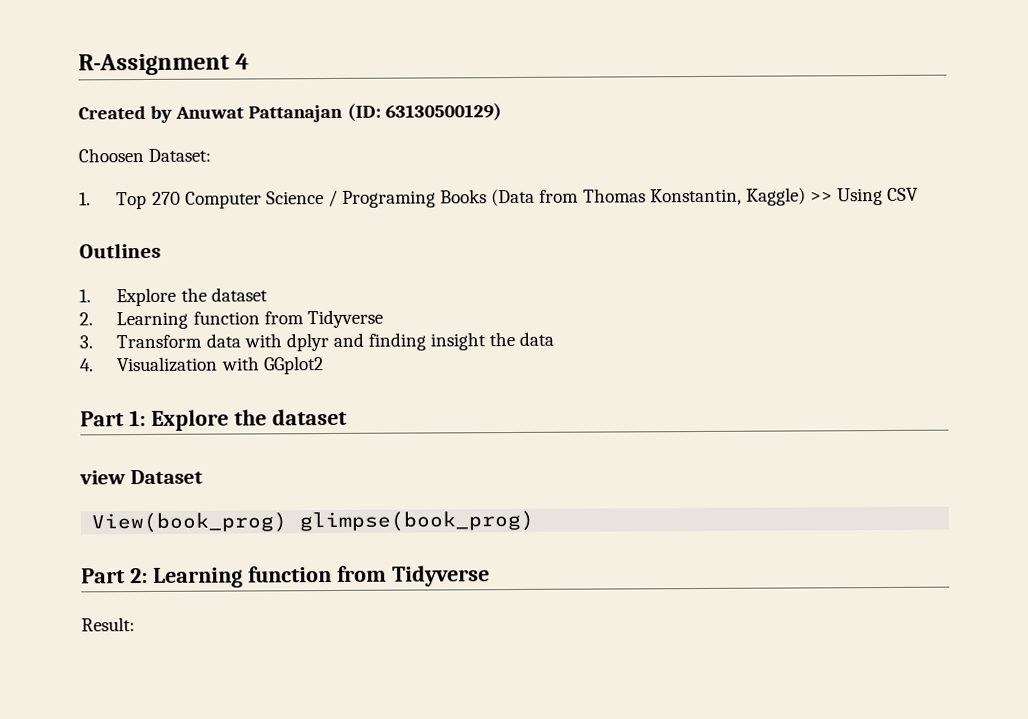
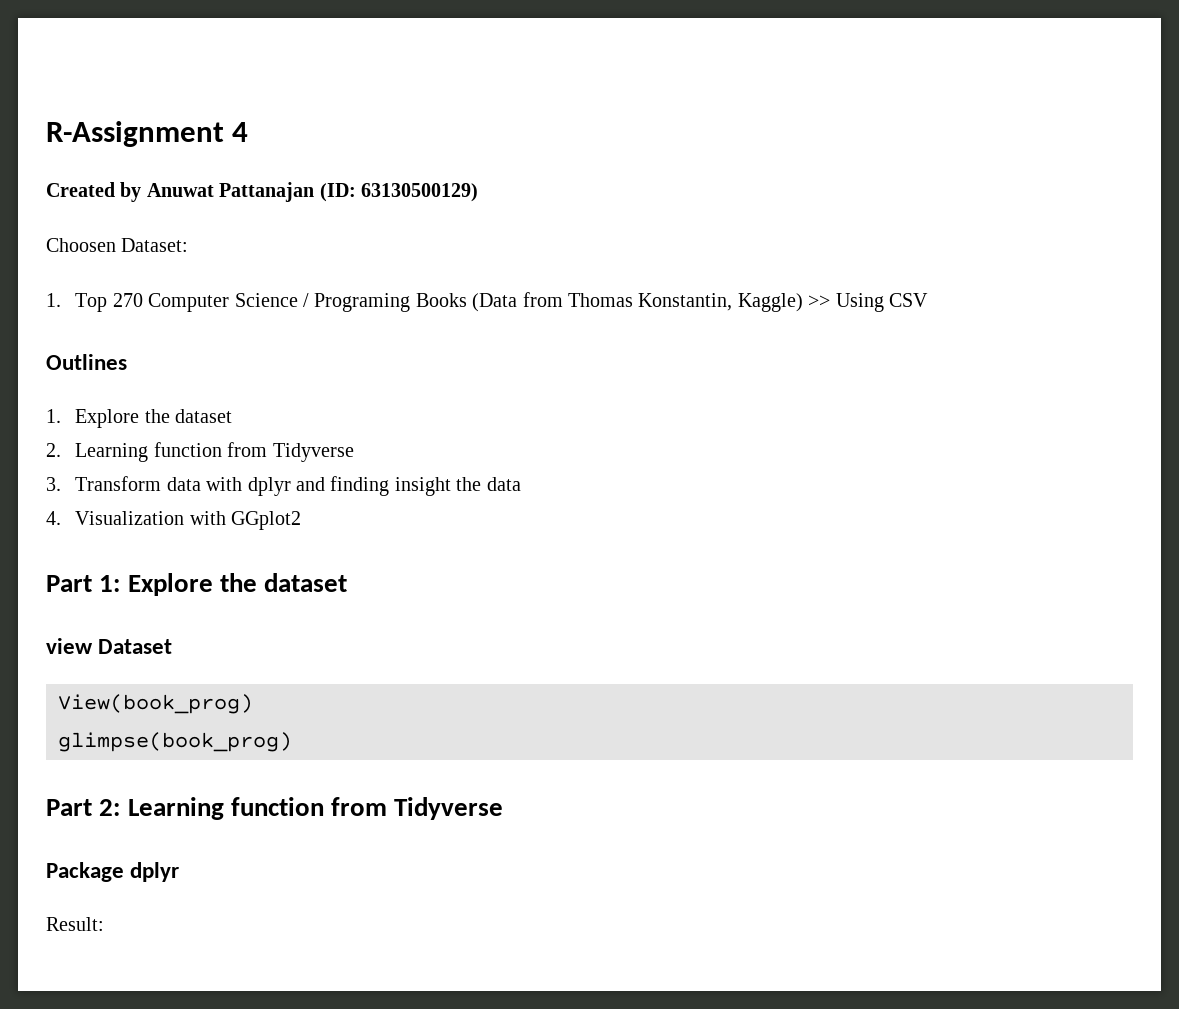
- View(book_prog) glimpse(book_prog)
+ View(book_prog)
+ glimpse(book_prog)
+ Package dplyr

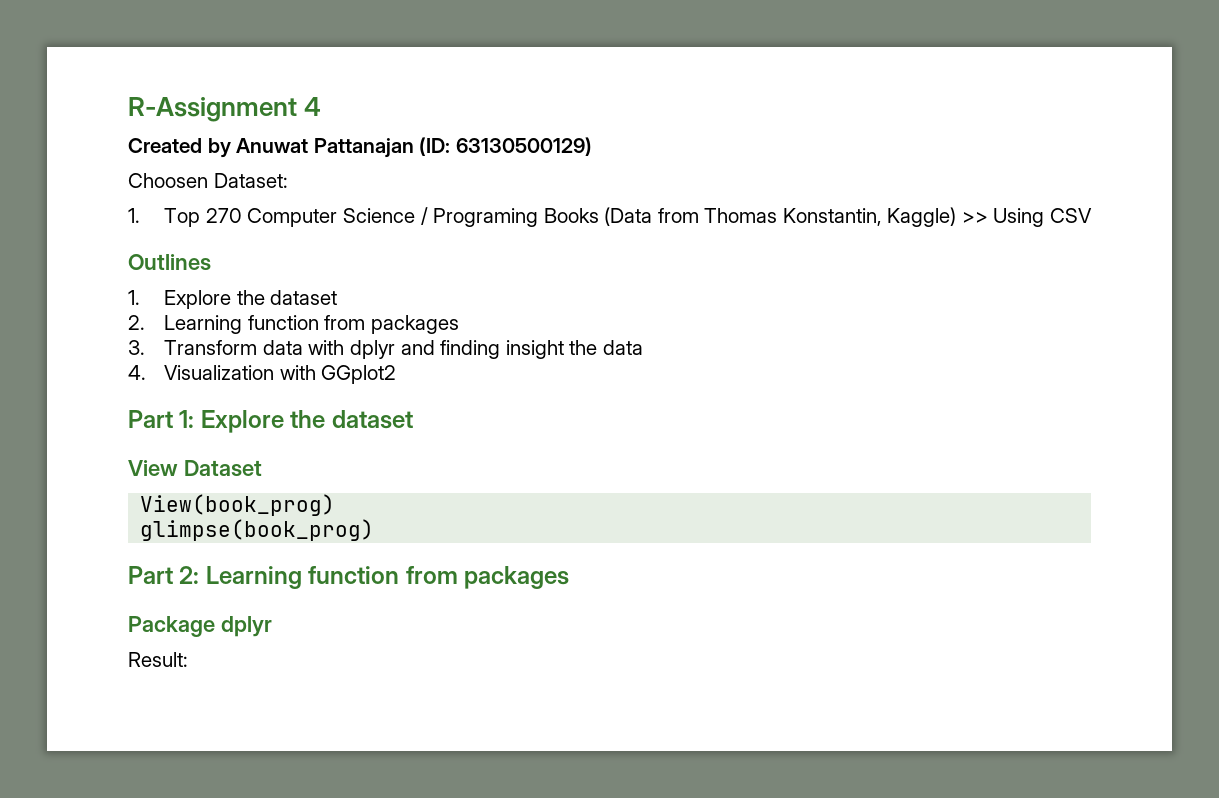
- 2. Learning function from Tidyverse
+ 2. Learning function from packages
- view Dataset
+ View Dataset
- Part 2: Learning function from Tidyverse
+ Part 2: Learning function from packages

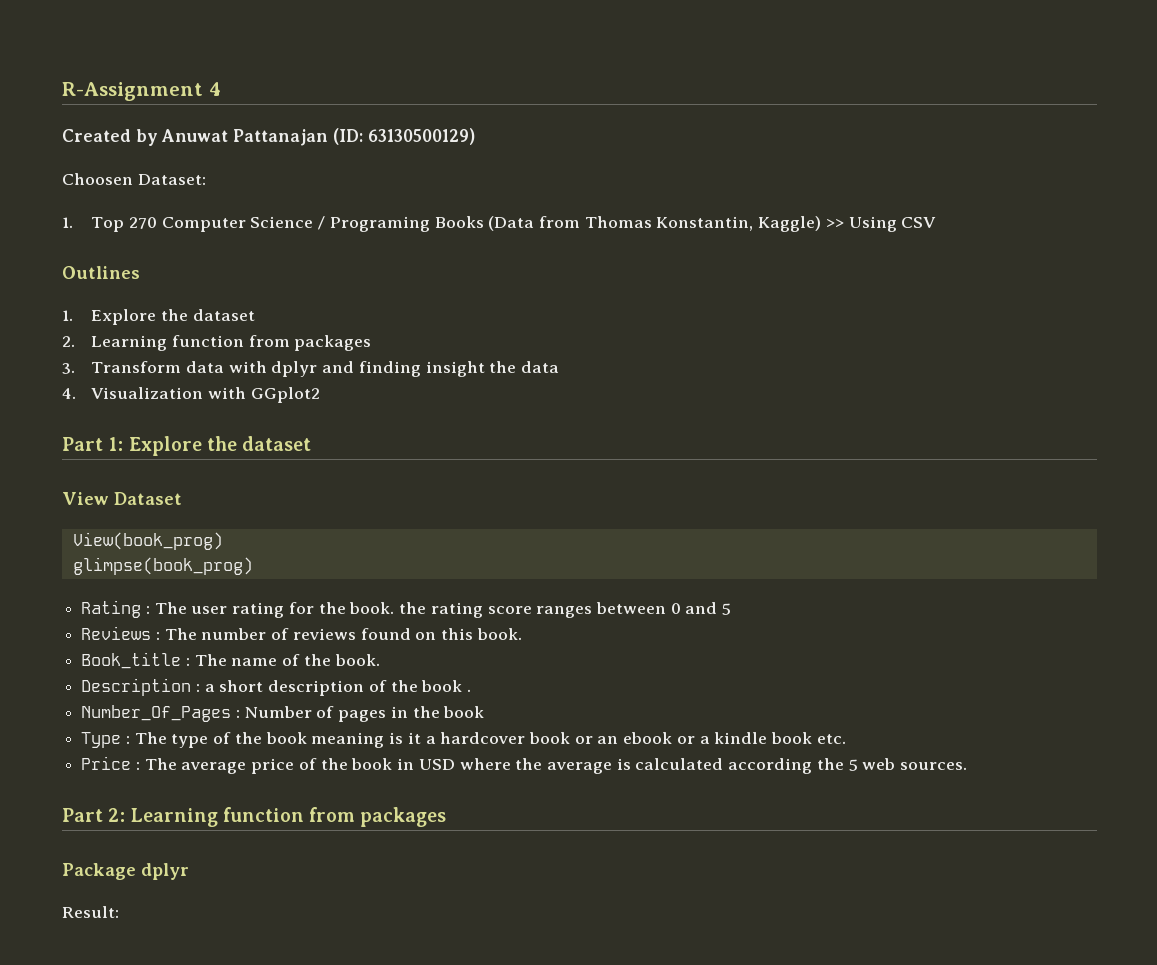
+ Rating : The user rating for the book. the rating score ranges between 0 and 5
+ Reviews : The number of reviews found on this book.
+ Book_title : The name of the book.
+ Description : a short description of the book .
+ Number_Of_Pages : Number of pages in the book
+ Type : The type of the book meaning is it a hardcover book or an ebook or a kindle book etc.
+ Price : The average price of the book in USD where the average is calculated according the 5 web sources.

